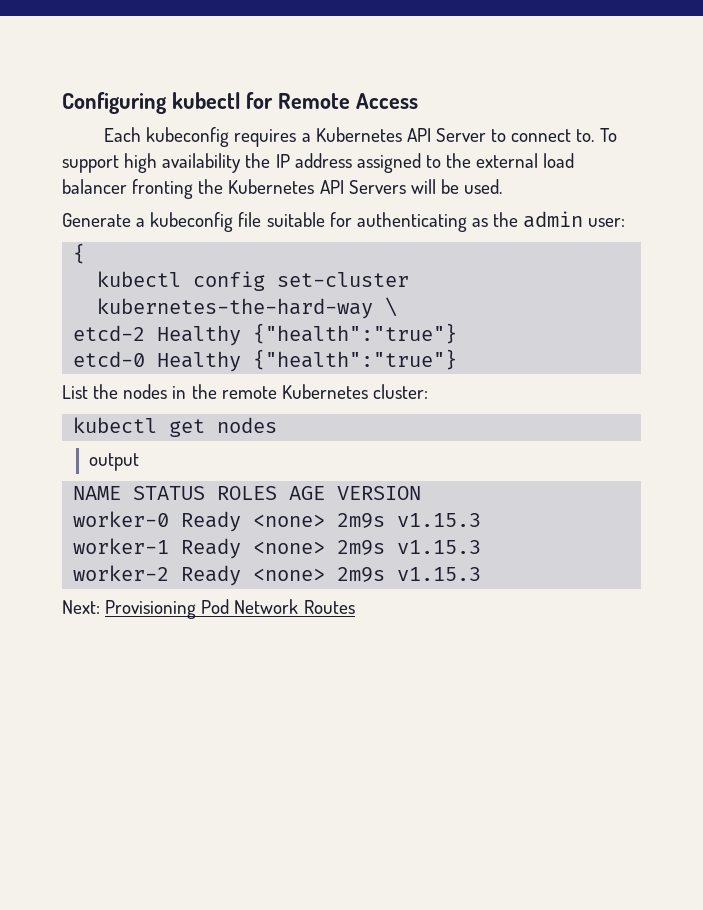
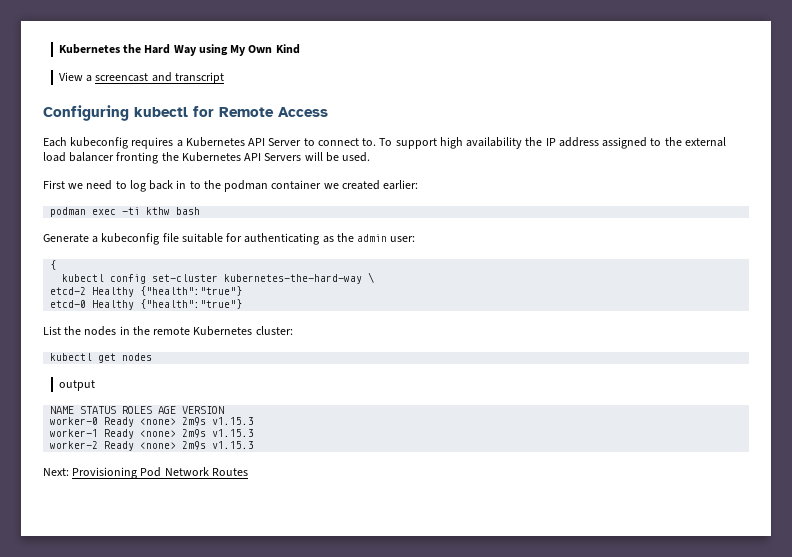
+ Kubernetes the Hard Way using My Own Kind
+ View a screencast and transcript
+ First we need to log back in to the podman container we created earlier:
+ podman exec -ti kthw bash

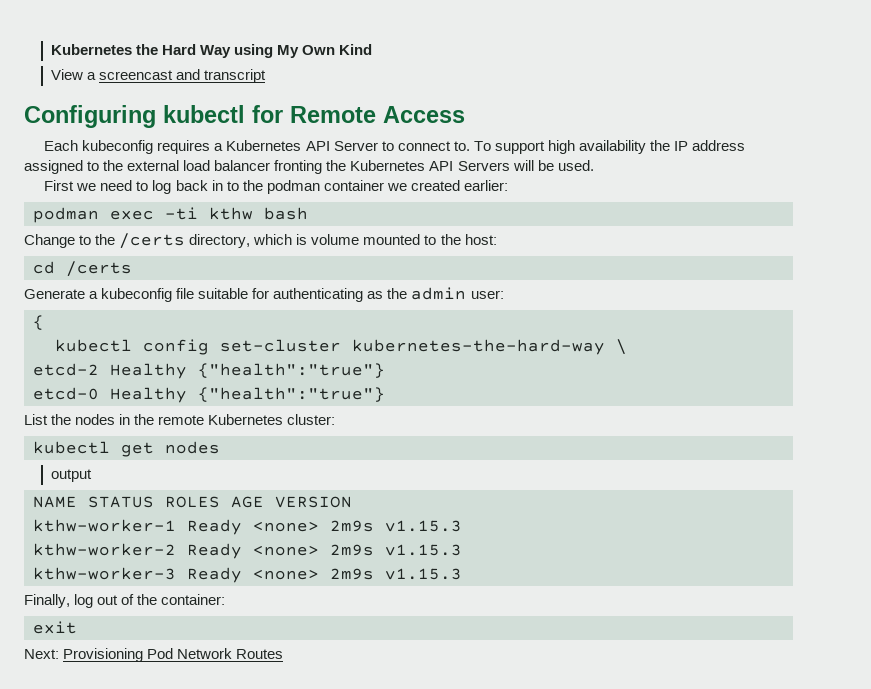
+ Change to the /certs directory, which is volume mounted to the host:
+ cd /certs
- worker-0 Ready <none> 2m9s v1.15.3
- worker-1 Ready <none> 2m9s v1.15.3
- worker-2 Ready <none> 2m9s v1.15.3
+ kthw-worker-1 Ready <none> 2m9s v1.15.3
+ kthw-worker-2 Ready <none> 2m9s v1.15.3
+ kthw-worker-3 Ready <none> 2m9s v1.15.3
+ Finally, log out of the container:
+ exit

